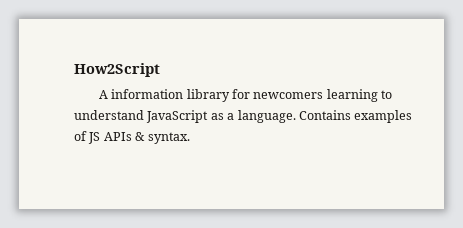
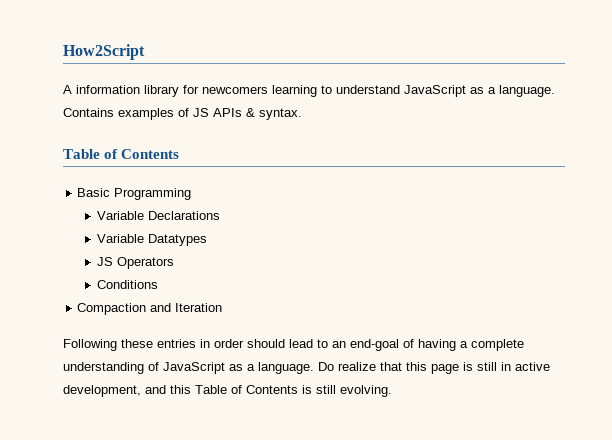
  Contains examples of JS APIs & syntax.
+ Table of Contents
+ Basic Programming
+ Variable Declarations
+ Variable Datatypes
+ JS Operators
+ Conditions
+ Compaction and Iteration
+ Following these entries in order should lead to an end-goal of having a complete understanding of JavaScript as a language. Do realize that this page is still in active development, and this Table of Contents is still evolving.

